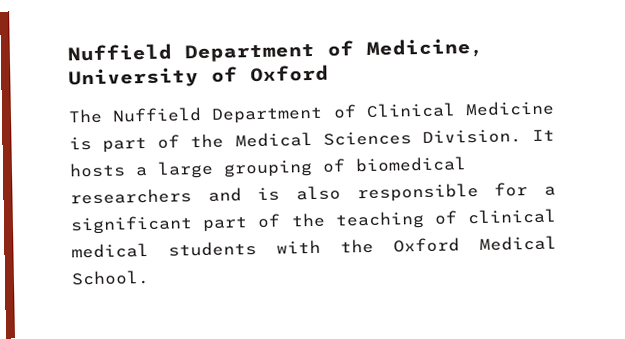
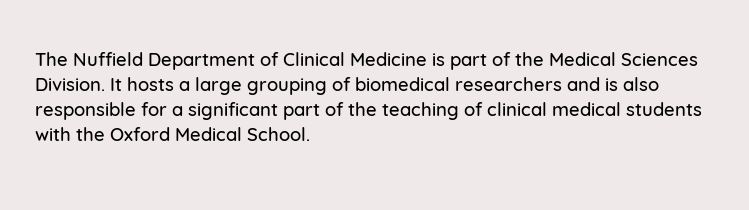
- Nuffield Department of Medicine, University of Oxford

